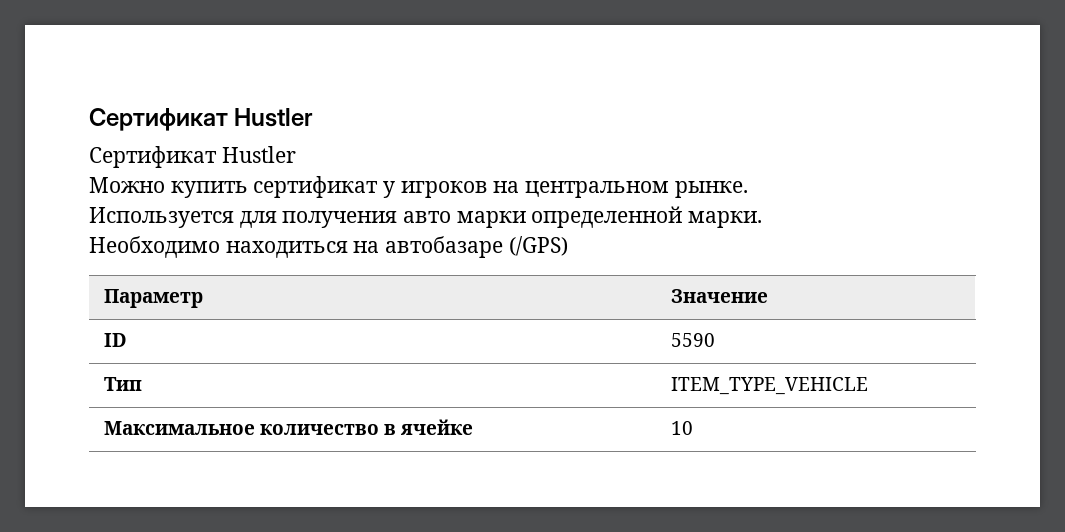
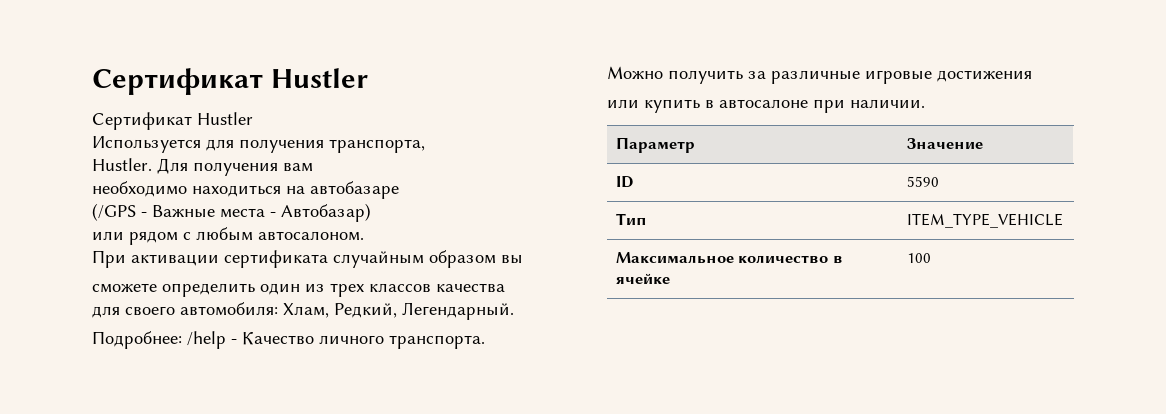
- Можно купить сертификат у игроков на центральном рынке.
- Используется для получения авто марки определенной марки.
- Необходимо находиться на автобазаре (/GPS)
+ Используется для получения транспорта,
+ Hustler. Для получения вам
+ необходимо находиться на автобазаре
+ (/GPS - Важные места - Автобазар)
+ или рядом с любым автосалоном.
+ При активации сертификата случайным образом вы
+ сможете определить один из трех классов качества
+ для своего автомобиля: Хлам, Редкий, Легендарный.
+ Подробнее: /help - Качество личного транспорта.
+ Можно получить за различные игровые достижения
+ или купить в автосалоне при наличии.
- Максимальное количество в ячейке | 10
+ Максимальное количество в ячейке | 100

